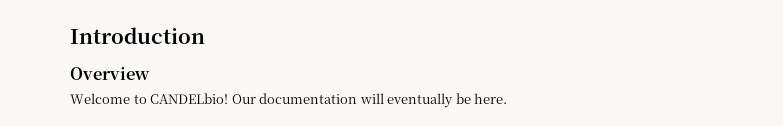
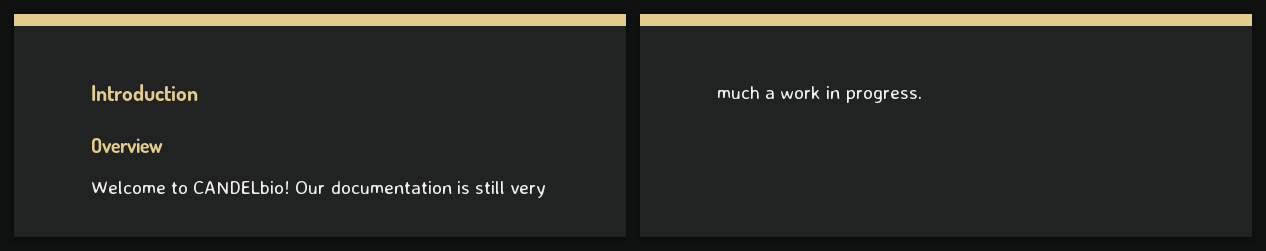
- Our documentation will eventually be here.
+ Our documentation is still very much a work in progress.

